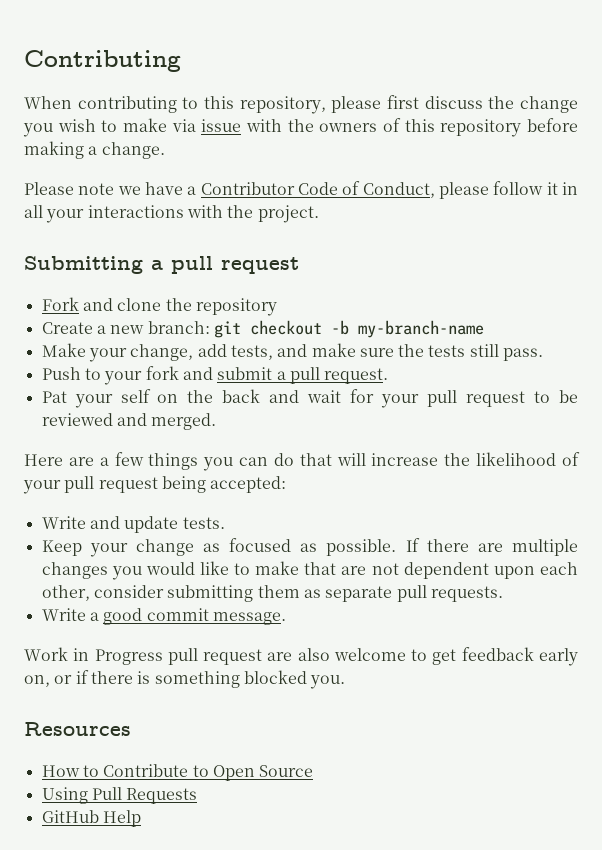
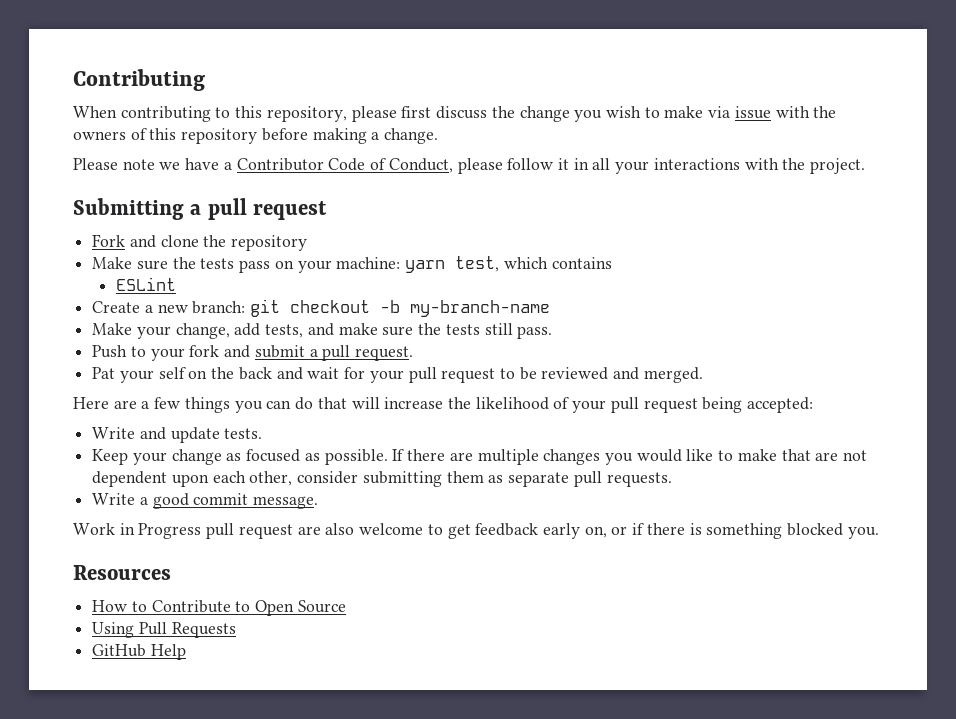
+ Make sure the tests pass on your machine: yarn test, which contains
+ ESLint

